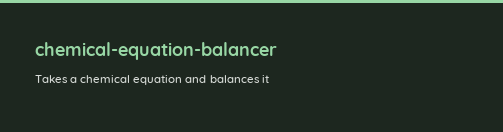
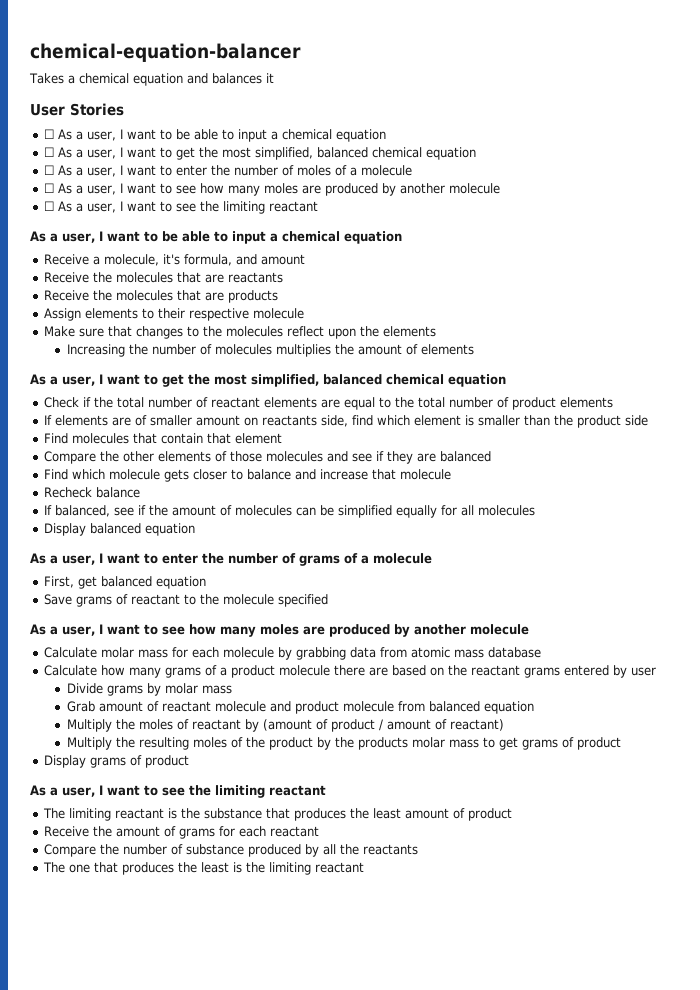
+ User Stories
+ ☐ As a user, I want to be able to input a chemical equation
+ ☐ As a user, I want to get the most simplified, balanced chemical equation
+ ☐ As a user, I want to enter the number of moles of a molecule
+ ☐ As a user, I want to see how many moles are produced by another molecule
+ ☐ As a user, I want to see the limiting reactant
+ As a user, I want to be able to input a chemical equation
+ Receive a molecule, it's formula, and amount
+ Receive the molecules that are reactants
+ Receive the molecules that are products
+ Assign elements to their respective molecule
+ Make sure that changes to the molecules reflect upon the elements
+ Increasing the number of molecules multiplies the amount of elements
+ As a user, I want to get the most simplified, balanced chemical equation
+ Check if the total number of reactant elements are equal to the total number of product elements
+ If elements are of smaller amount on reactants side, find which element is smaller than the product side
+ Find molecules that contain that element
+ Compare the other elements of those molecules and see if they are balanced
+ Find which molecule gets closer to balance and increase that molecule
+ Recheck balance
+ If balanced, see if the amount of molecules can be simplified equally for all molecules
+ Display balanced equation
+ As a user, I want to enter the number of grams of a molecule
+ First, get balanced equation
+ Save grams of reactant to the molecule specified
+ As a user, I want to see how many moles are produced by another molecule
+ Calculate molar mass for each molecule by grabbing data from atomic mass database
+ Calculate how many grams of a product molecule there are based on the reactant grams entered by user
+ Divide grams by molar mass
+ Grab amount of reactant molecule and product molecule from balanced equation
+ Multiply the moles of reactant by (amount of product / amount of reactant)
+ Multiply the resulting moles of the product by the products molar mass to get grams of product
+ Display grams of product
+ As a user, I want to see the limiting reactant
+ The limiting reactant is the substance that produces the least amount of product
+ Receive the amount of grams for each reactant
+ Compare the number of substance produced by all the reactants
+ The one that produces the least is the limiting reactant

